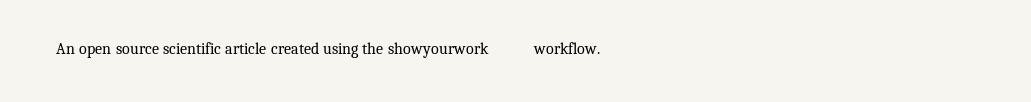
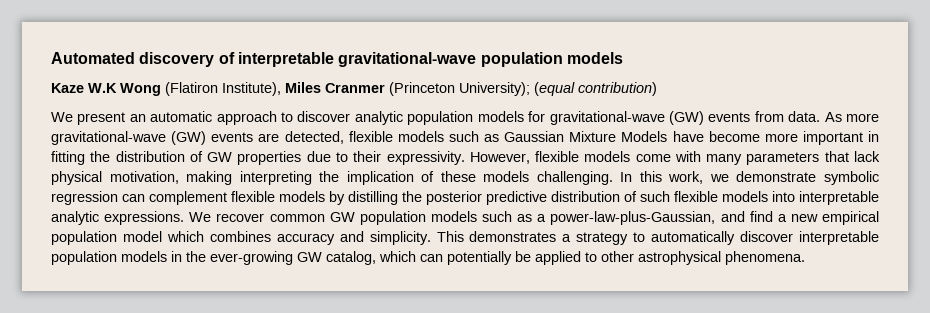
- An open source scientific article created using the showyourwork workflow.
+ Automated discovery of interpretable gravitational-wave population models
+ Kaze W.K Wong (Flatiron Institute), Miles Cranmer (Princeton University); (equal contribution)
+ We present an automatic approach to discover analytic population models for gravitational-wave (GW) events from data. As more gravitational-wave (GW) events are detected, flexible models such as Gaussian Mixture Models have become more important in fitting the distribution of GW properties due to their expressivity. However, flexible models come with many parameters that lack physical motivation, making interpreting the implication of these models challenging. In this work, we demonstrate symbolic regression can complement flexible models by distilling the posterior predictive distribution of such flexible models into interpretable analytic expressions. We recover common GW population models such as a power-law-plus-Gaussian, and find a new empirical population model which combines accuracy and simplicity. This demonstrates a strategy to automatically discover interpretable population models in the ever-growing GW catalog, which can potentially be applied to other astrophysical phenomena.

